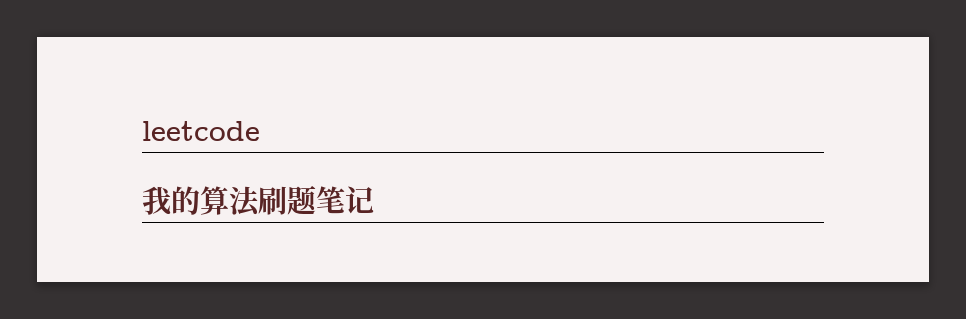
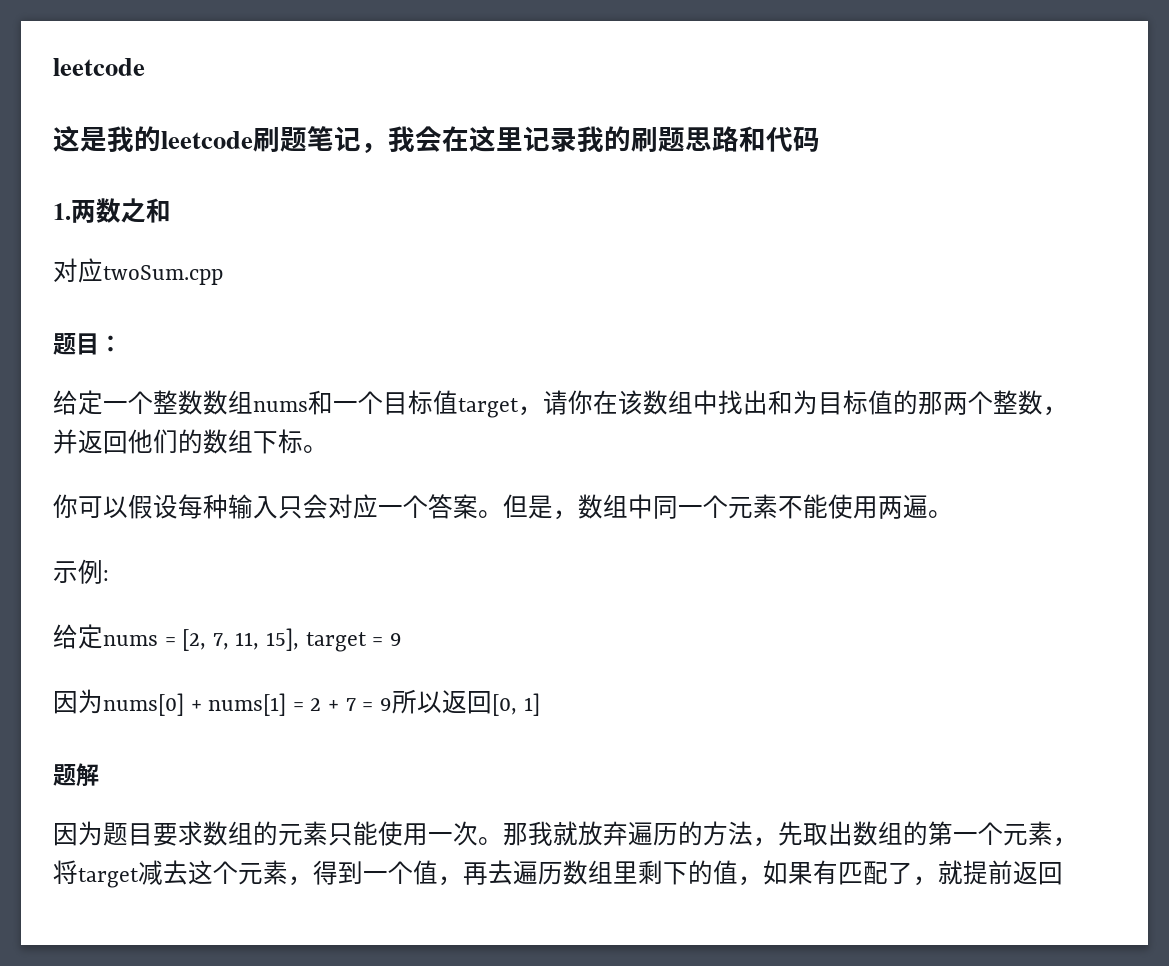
- 我的算法刷题笔记
+ 这是我的leetcode刷题笔记，我会在这里记录我的刷题思路和代码
+ 1.两数之和
+ 对应twoSum.cpp
+ 题目：
+ 给定一个整数数组nums和一个目标值target，请你在该数组中找出和为目标值的那两个整数，并返回他们的数组下标。
+ 你可以假设每种输入只会对应一个答案。但是，数组中同一个元素不能使用两遍。
+ 示例:
+ 给定nums = [2, 7, 11, 15], target = 9
+ 因为nums[0] + nums[1] = 2 + 7 = 9所以返回[0, 1]
+ 题解
+ 因为题目要求数组的元素只能使用一次。那我就放弃遍历的方法，先取出数组的第一个元素，将target减去这个元素，得到一个值，再去遍历数组里剩下的值，如果有匹配了，就提前返回

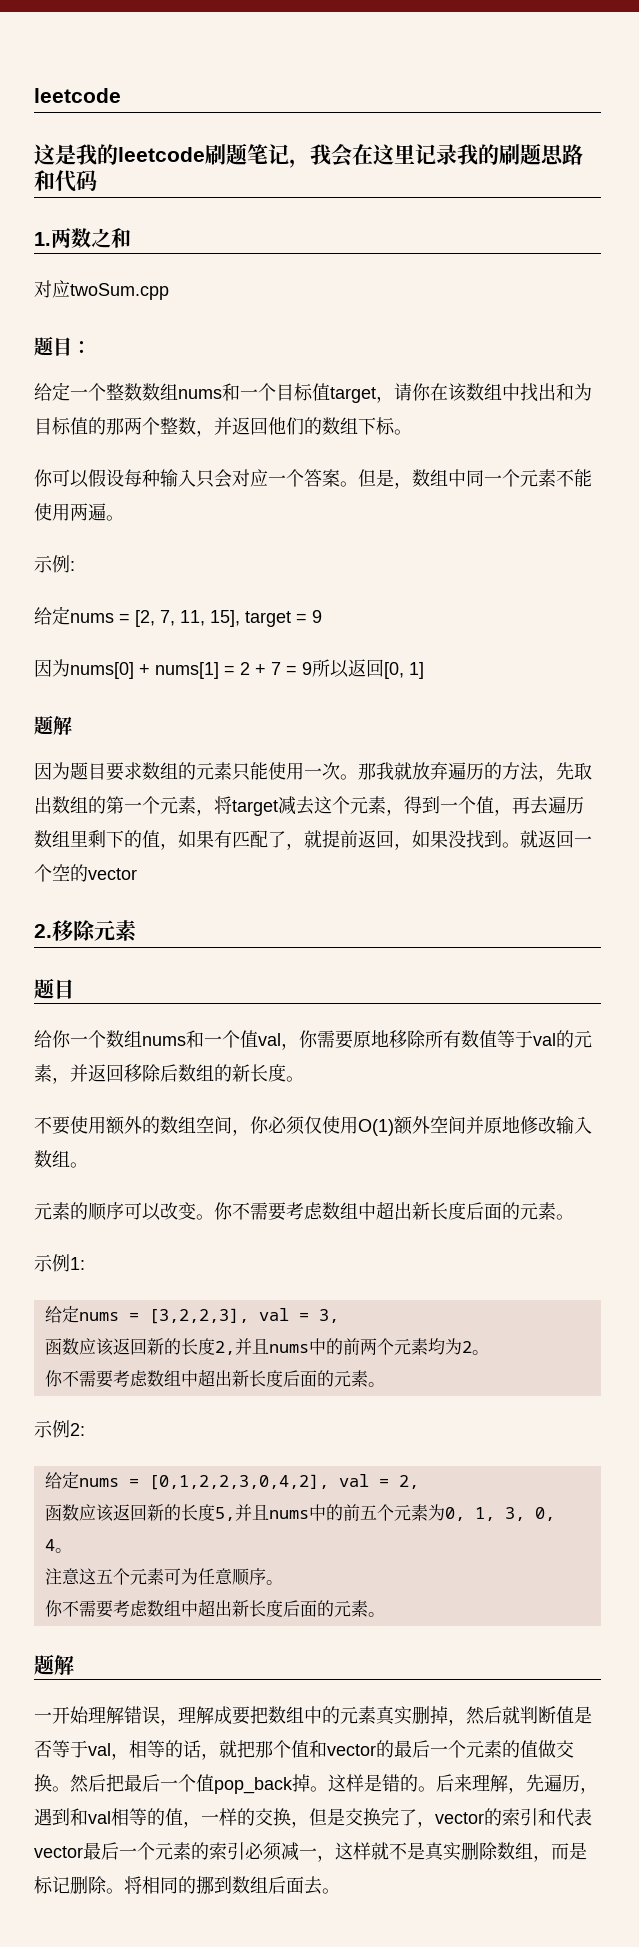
- 那我就放弃遍历的方法，先取出数组的第一个元素，将target减去这个元素，得到一个值，再去遍历数组里剩下的值，如果有匹配了，就提前返回
+ 那我就放弃遍历的方法，先取出数组的第一个元素，将target减去这个元素，得到一个值，再去遍历数组里剩下的值，如果有匹配了，就提前返回，如果没找到。就返回一个空的vector
+ 2.移除元素
+ 题目
+ 给你一个数组nums和一个值val，你需要原地移除所有数值等于val的元素，并返回移除后数组的新长度。
+ 不要使用额外的数组空间，你必须仅使用O(1)额外空间并原地修改输入数组。
+ 元素的顺序可以改变。你不需要考虑数组中超出新长度后面的元素。
+ 示例1:
+ 给定nums = [3,2,2,3], val = 3,
+ 函数应该返回新的长度2,并且nums中的前两个元素均为2。
+ 你不需要考虑数组中超出新长度后面的元素。
+ 示例2:
+ 给定nums = [0,1,2,2,3,0,4,2], val = 2,
+ 函数应该返回新的长度5,并且nums中的前五个元素为0, 1, 3, 0, 4。
+ 注意这五个元素可为任意顺序。
+ 你不需要考虑数组中超出新长度后面的元素。
+ 题解
+ 一开始理解错误，理解成要把数组中的元素真实删掉，然后就判断值是否等于val，相等的话，就把那个值和vector的最后一个元素的值做交换。然后把最后一个值pop_back掉。这样是错的。后来理解，先遍历，遇到和val相等的值，一样的交换，但是交换完了，vector的索引和代表vector最后一个元素的索引必须减一，这样就不是真实删除数组，而是标记删除。将相同的挪到数组后面去。

